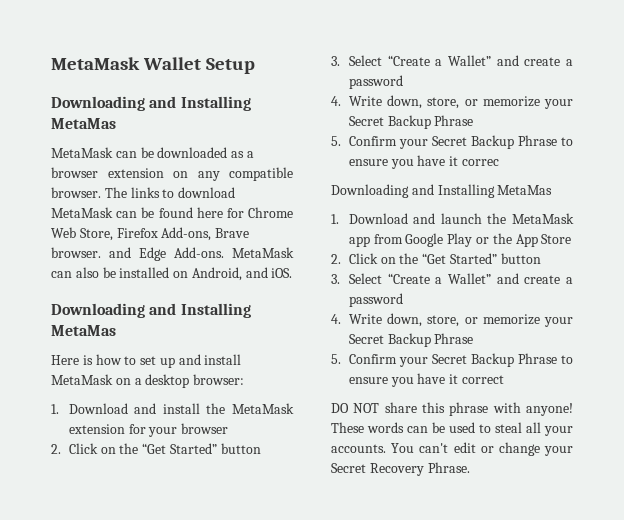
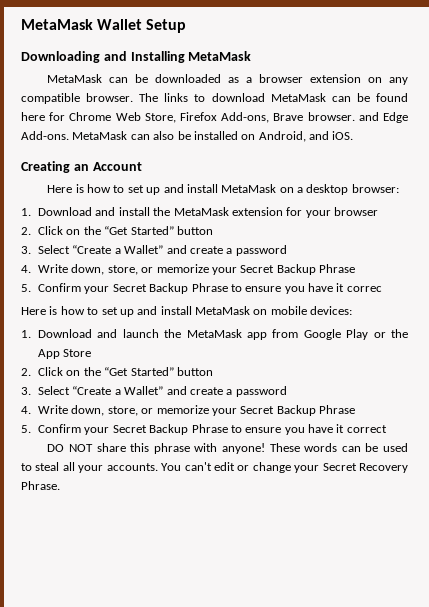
  MetaMask Wallet Setup
- Downloading and Installing MetaMas
+ Downloading and Installing MetaMask
  MetaMask can also be installed on Android, and iOS.
- Downloading and Installing MetaMas
+ Creating an Account
  5. Confirm your Secret Backup Phrase to ensure you have it correc
- Downloading and Installing MetaMas
+ Here is how to set up and install MetaMask on mobile devices:

